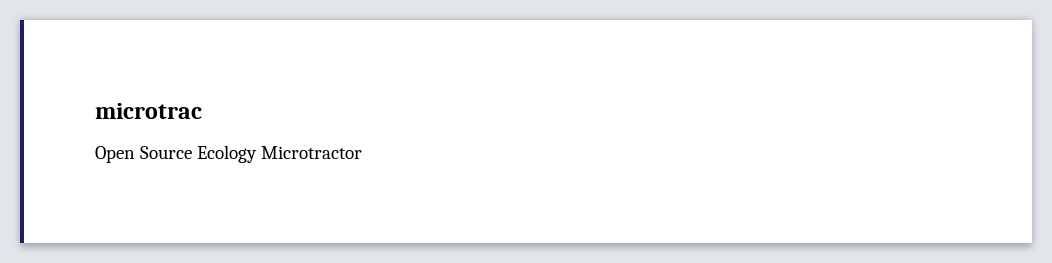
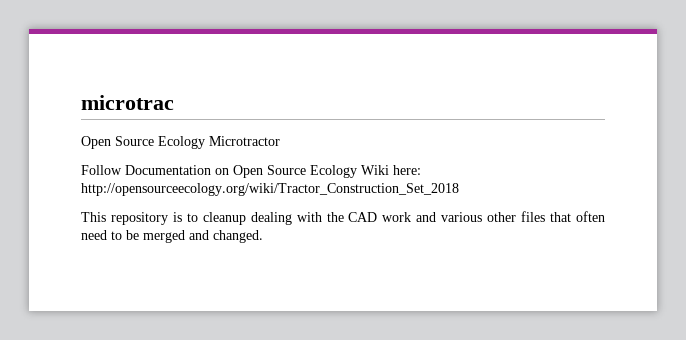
+ Follow Documentation on Open Source Ecology Wiki here: http://opensourceecology.org/wiki/Tractor_Construction_Set_2018
+ This repository is to cleanup dealing with the CAD work and various other files that often need to be merged and changed.

